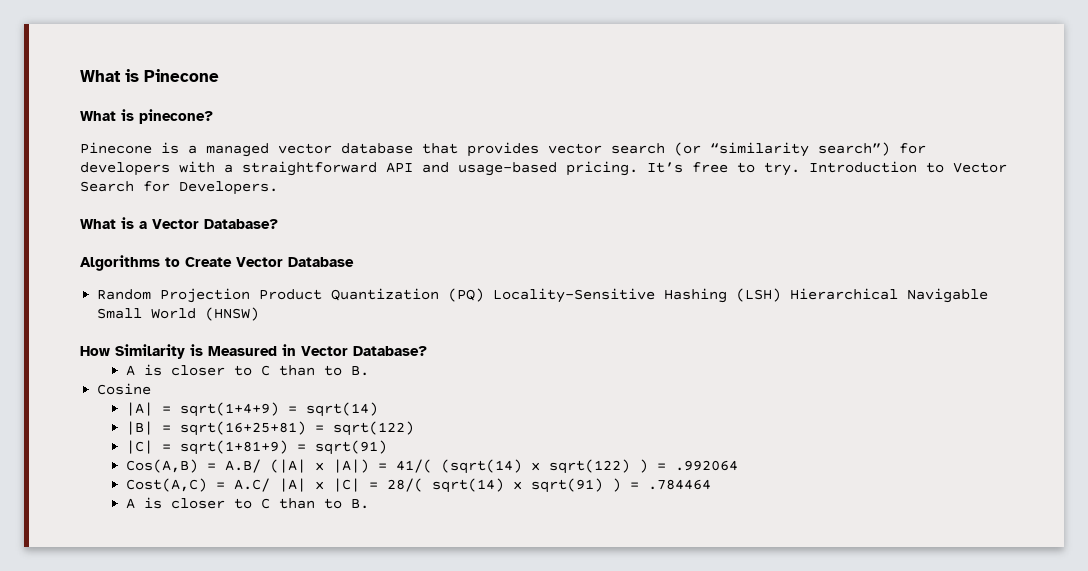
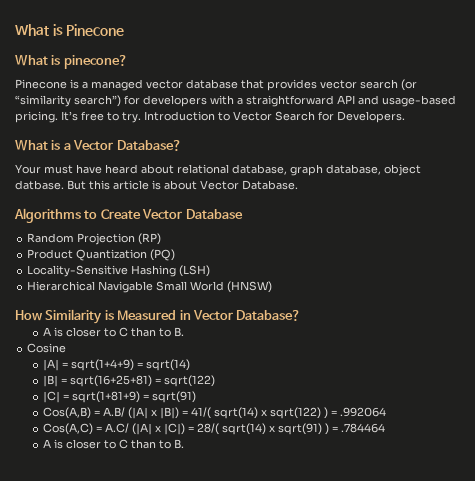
+ Your must have heard about relational database, graph database, object datbase. But this article is about Vector Database.
- Random Projection Product Quantization (PQ) Locality-Sensitive Hashing (LSH) Hierarchical Navigable Small World (HNSW)
+ Random Projection (RP)
+ Product Quantization (PQ)
+ Locality-Sensitive Hashing (LSH)
+ Hierarchical Navigable Small World (HNSW)
- Cos(A,B) = A.B/ (|A| x |A|) = 41/( (sqrt(14) x sqrt(122) ) = .992064
+ Cos(A,B) = A.B/ (|A| x |B|) = 41/( sqrt(14) x sqrt(122) ) = .992064
- Cost(A,C) = A.C/ |A| x |C| = 28/( sqrt(14) x sqrt(91) ) = .784464
+ Cos(A,C) = A.C/ (|A| x |C|) = 28/( sqrt(14) x sqrt(91) ) = .784464

